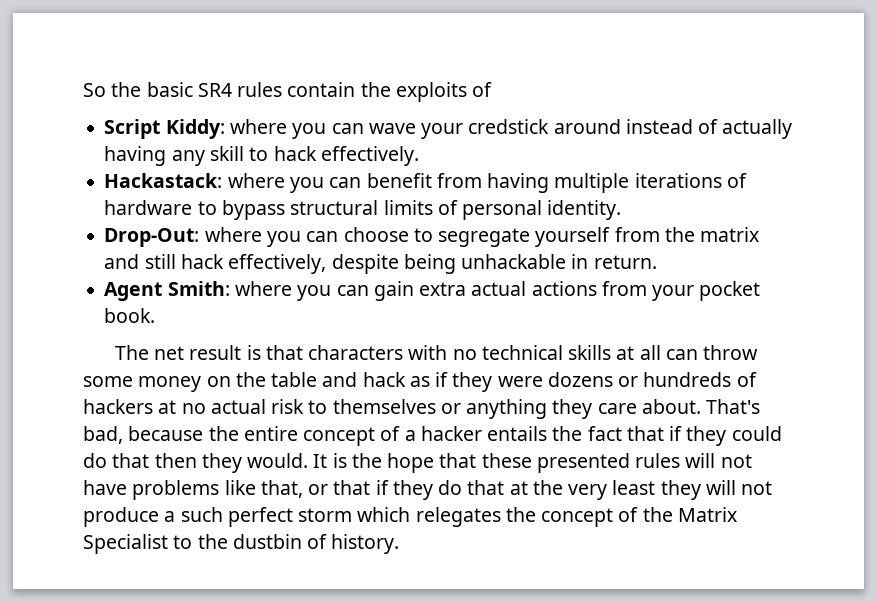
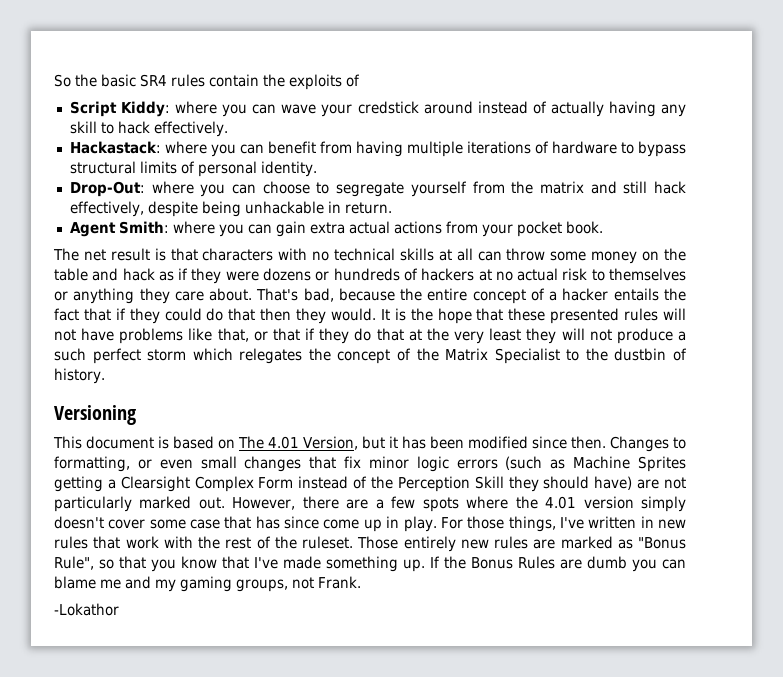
+ Versioning
+ This document is based on The 4.01 Version, but it has been modified since then. Changes to formatting, or even small changes that fix minor logic errors (such as Machine Sprites getting a Clearsight Complex Form instead of the Perception Skill they should have) are not particularly marked out. However, there are a few spots where the 4.01 version simply doesn't cover some case that has since come up in play. For those things, I've written in new rules that work with the rest of the ruleset. Those entirely new rules are marked as "Bonus Rule", so that you know that I've made something up. If the Bonus Rules are dumb you can blame me and my gaming groups, not Frank.
+ -Lokathor

